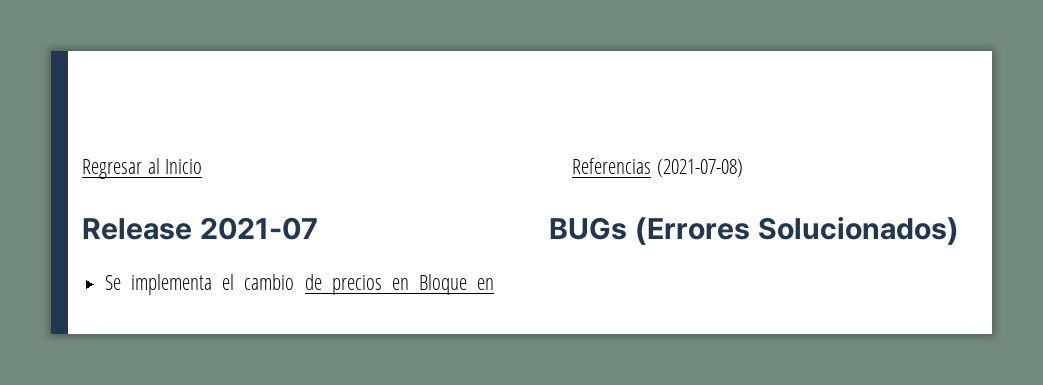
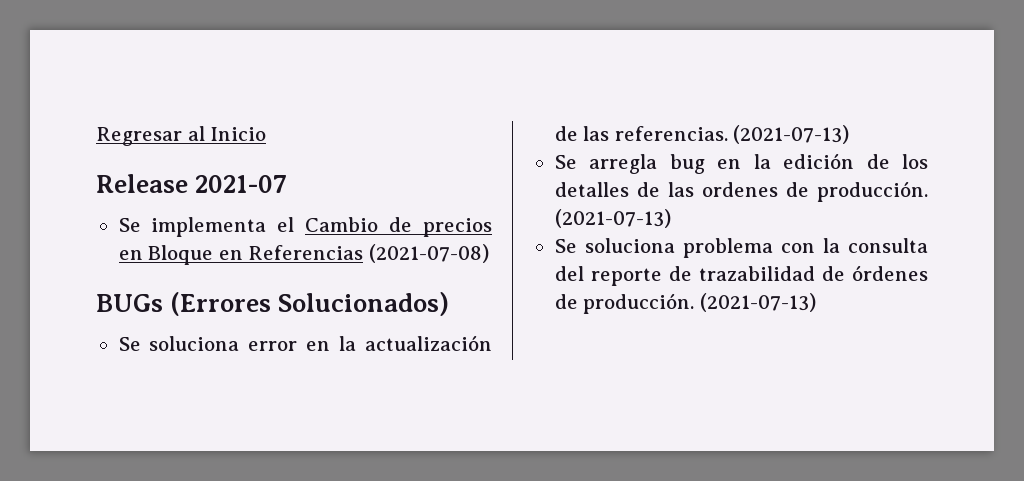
- Se implementa el cambio de precios en Bloque en Referencias (2021-07-08)
+ Se implementa el Cambio de precios en Bloque en Referencias (2021-07-08)
+ Se soluciona error en la actualización de las referencias. (2021-07-13)
+ Se arregla bug en la edición de los detalles de las ordenes de producción. (2021-07-13)
+ Se soluciona problema con la consulta del reporte de trazabilidad de órdenes de producción. (2021-07-13)

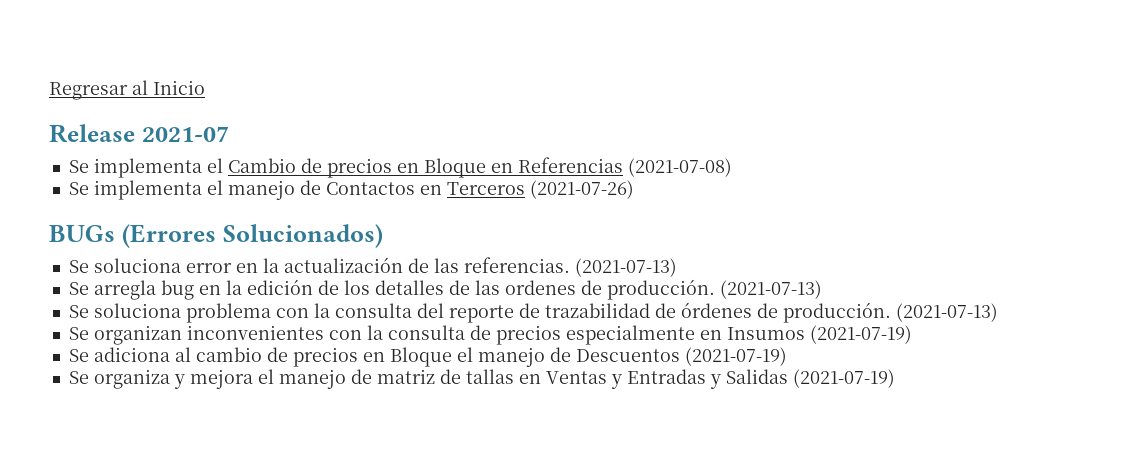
+ Se implementa el manejo de Contactos en Terceros (2021-07-26)
+ Se organizan inconvenientes con la consulta de precios especialmente en Insumos (2021-07-19)
+ Se adiciona al cambio de precios en Bloque el manejo de Descuentos (2021-07-19)
+ Se organiza y mejora el manejo de matriz de tallas en Ventas y Entradas y Salidas (2021-07-19)

